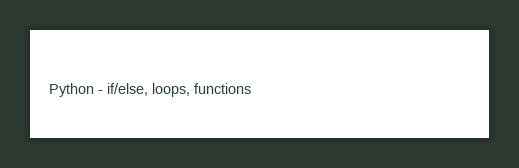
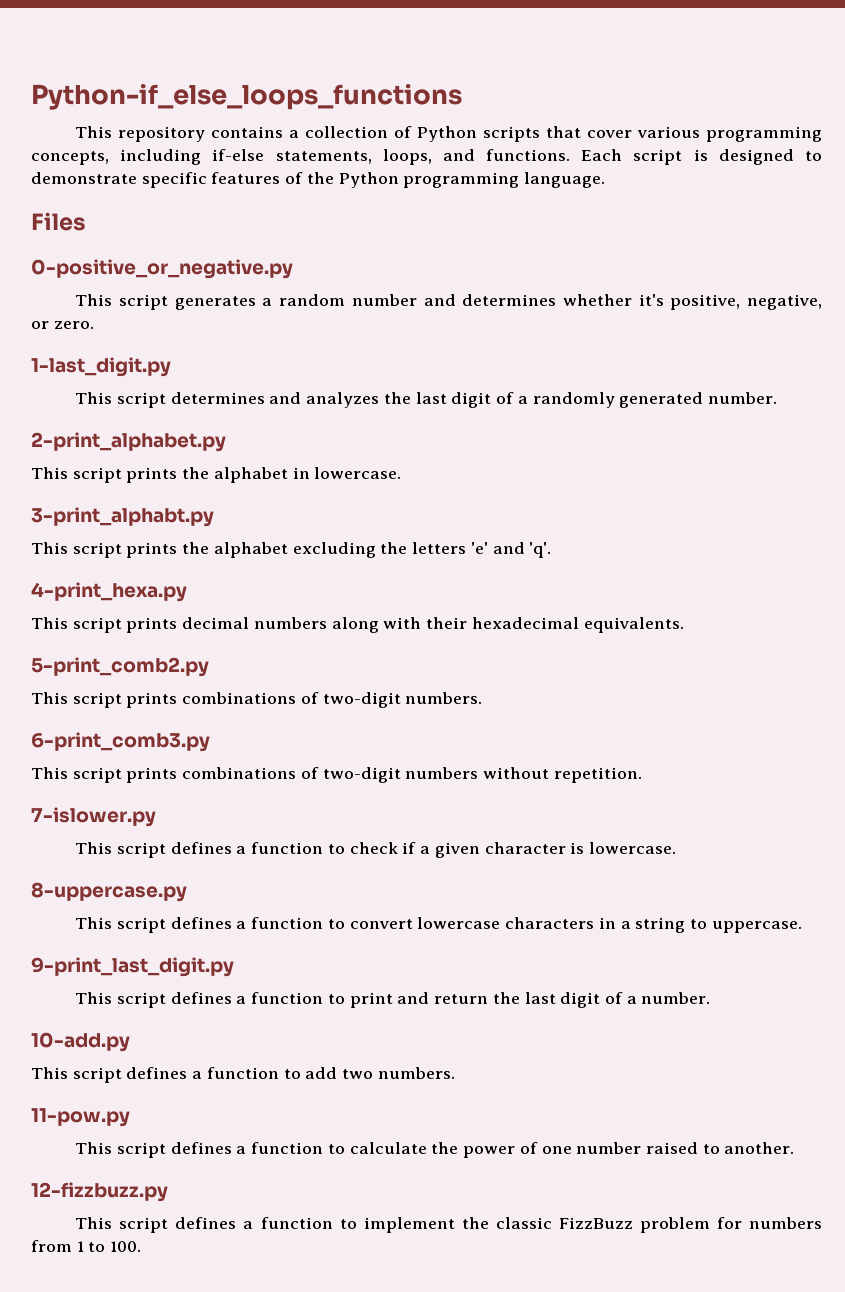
- Python - if/else, loops, functions
+ Python-if_else_loops_functions
+ This repository contains a collection of Python scripts that cover various programming concepts, including if-else statements, loops, and functions. Each script is designed to demonstrate specific features of the Python programming language.
+ Files
+ 0-positive_or_negative.py
+ This script generates a random number and determines whether it's positive, negative, or zero.
+ 1-last_digit.py
+ This script determines and analyzes the last digit of a randomly generated number.
+ 2-print_alphabet.py
+ This script prints the alphabet in lowercase.
+ 3-print_alphabt.py
+ This script prints the alphabet excluding the letters 'e' and 'q'.
+ 4-print_hexa.py
+ This script prints decimal numbers along with their hexadecimal equivalents.
+ 5-print_comb2.py
+ This script prints combinations of two-digit numbers.
+ 6-print_comb3.py
+ This script prints combinations of two-digit numbers without repetition.
+ 7-islower.py
+ This script defines a function to check if a given character is lowercase.
+ 8-uppercase.py
+ This script defines a function to convert lowercase characters in a string to uppercase.
+ 9-print_last_digit.py
+ This script defines a function to print and return the last digit of a number.
+ 10-add.py
+ This script defines a function to add two numbers.
+ 11-pow.py
+ This script defines a function to calculate the power of one number raised to another.
+ 12-fizzbuzz.py
+ This script defines a function to implement the classic FizzBuzz problem for numbers from 1 to 100.

